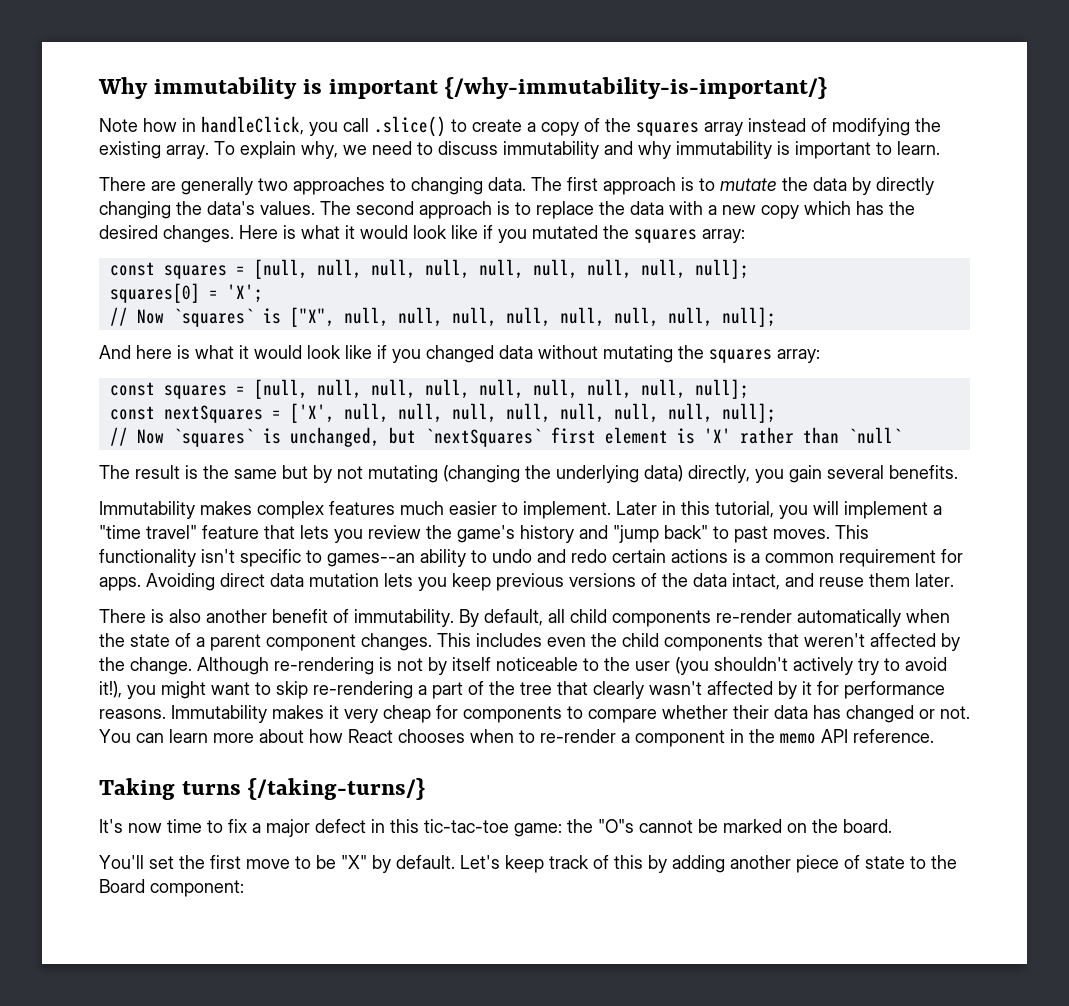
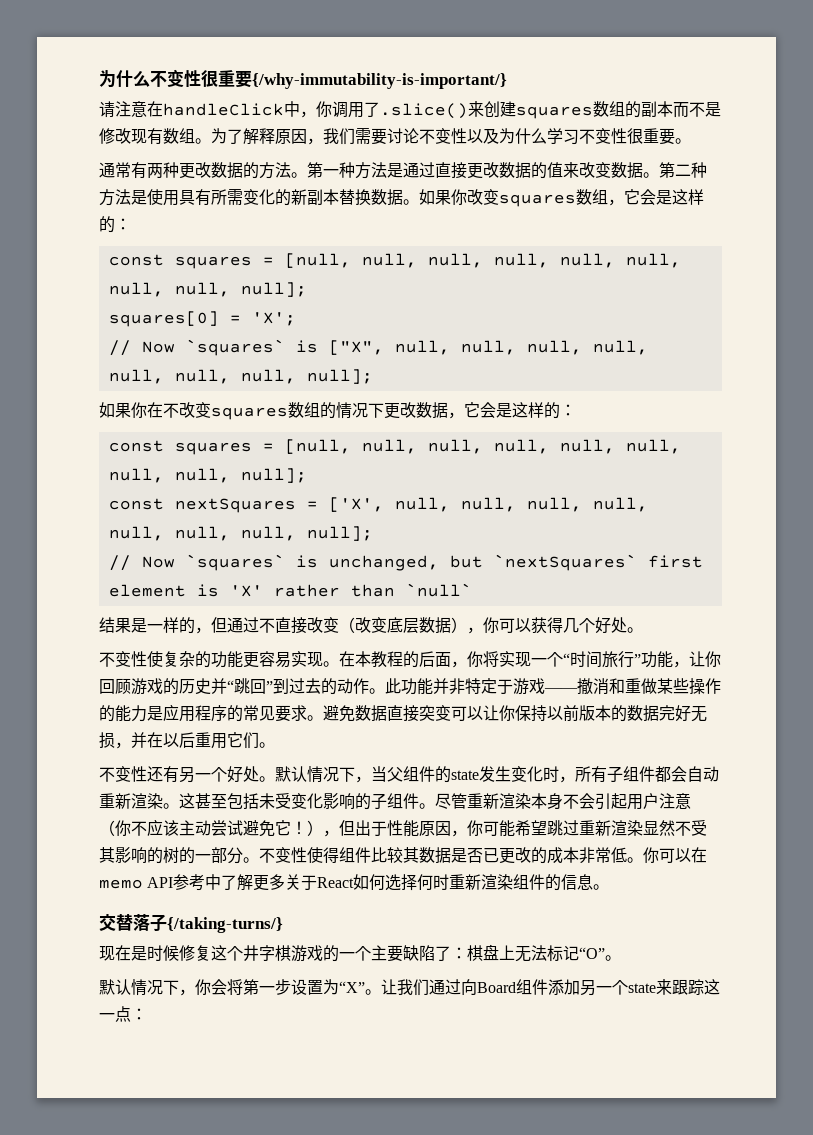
- Why immutability is important {/why-immutability-is-important/}
- Note how in handleClick, you call .slice() to create a copy of the squares array instead of modifying the existing array. To explain why, we need to discuss immutability and why immutability is important to learn.
- There are generally two approaches to changing data. The first approach is to mutate the data by directly changing the data's values. The second approach is to replace the data with a new copy which has the desired changes. Here is what it would look like if you mutated the squares array:
+ 为什么不变性很重要{/why-immutability-is-important/}
+ 请注意在handleClick中，你调用了.slice()来创建squares数组的副本而不是修改现有数组。为了解释原因，我们需要讨论不变性以及为什么学习不变性很重要。
+ 通常有两种更改数据的方法。第一种方法是通过直接更改数据的值来改变数据。第二种方法是使用具有所需变化的新副本替换数据。如果你改变squares数组，它会是这样的：
- And here is what it would look like if you changed data without mutating the squares array:
+ 如果你在不改变squares数组的情况下更改数据，它会是这样的：
- The result is the same but by not mutating (changing the underlying data) directly, you gain several benefits.
- Immutability makes complex features much easier to implement. Later in this tutorial, you will implement a "time travel" feature that lets you review the game's history and "jump back" to past moves. This functionality isn't specific to games--an ability to undo and redo certain actions is a common requirement for apps. Avoiding direct data mutation lets you keep previous versions of the data intact, and reuse them later.
- There is also another benefit of immutability. By default, all child components re-render automatically when the state of a parent component changes. This includes even the child components that weren't affected by the change. Although re-rendering is not by itself noticeable to the user (you shouldn't actively try to avoid it!), you might want to skip re-rendering a part of the tree that clearly wasn't affected by it for performance reasons. Immutability makes it very cheap for components to compare whether their data has changed or not. You can learn more about how React chooses when to re-render a component in the memo API reference.
- Taking turns {/taking-turns/}
- It's now time to fix a major defect in this tic-tac-toe game: the "O"s cannot be marked on the board.
- You'll set the first move to be "X" by default. Let's keep track of this by adding another piece of state to the Board component:
+ 结果是一样的，但通过不直接改变（改变底层数据），你可以获得几个好处。
+ 不变性使复杂的功能更容易实现。在本教程的后面，你将实现一个“时间旅行”功能，让你回顾游戏的历史并“跳回”到过去的动作。此功能并非特定于游戏——撤消和重做某些操作的能力是应用程序的常见要求。避免数据直接突变可以让你保持以前版本的数据完好无损，并在以后重用它们。
+ 不变性还有另一个好处。默认情况下，当父组件的state发生变化时，所有子组件都会自动重新渲染。这甚至包括未受变化影响的子组件。尽管重新渲染本身不会引起用户注意（你不应该主动尝试避免它！），但出于性能原因，你可能希望跳过重新渲染显然不受其影响的树的一部分。不变性使得组件比较其数据是否已更改的成本非常低。你可以在memo API参考中了解更多关于React如何选择何时重新渲染组件的信息。
+ 交替落子{/taking-turns/}
+ 现在是时候修复这个井字棋游戏的一个主要缺陷了：棋盘上无法标记“O”。
+ 默认情况下，你会将第一步设置为“X”。让我们通过向Board组件添加另一个state来跟踪这一点：

